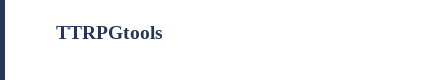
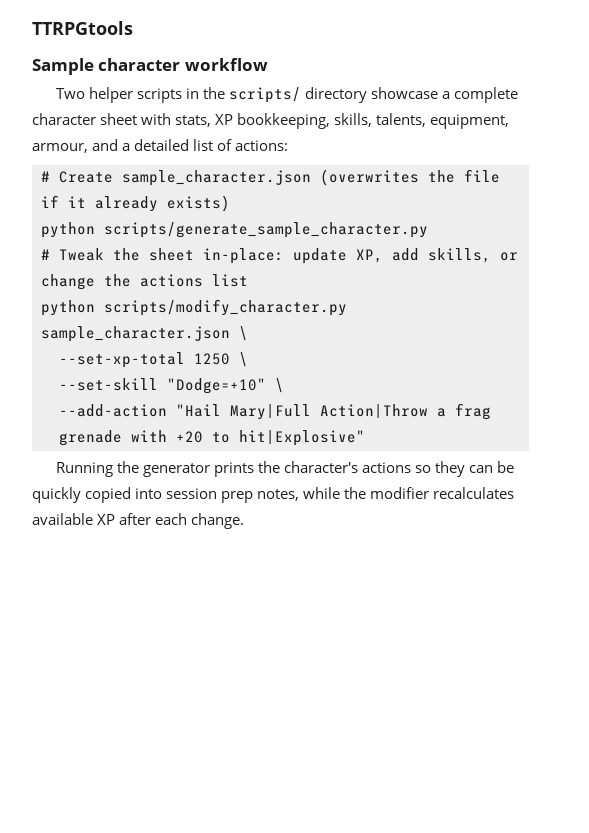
+ Sample character workflow
+ Two helper scripts in the scripts/ directory showcase a complete character sheet with stats, XP bookkeeping, skills, talents, equipment, armour, and a detailed list of actions:
+ # Create sample_character.json (overwrites the file if it already exists)
+ python scripts/generate_sample_character.py
+ # Tweak the sheet in-place: update XP, add skills, or change the actions list
+ python scripts/modify_character.py sample_character.json \
+ --set-xp-total 1250 \
+ --set-skill "Dodge=+10" \
+ --add-action "Hail Mary|Full Action|Throw a frag grenade with +20 to hit|Explosive"
+ Running the generator prints the character's actions so they can be quickly copied into session prep notes, while the modifier recalculates available XP after each change.

